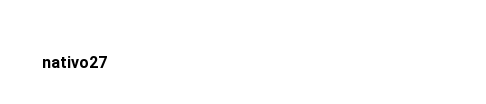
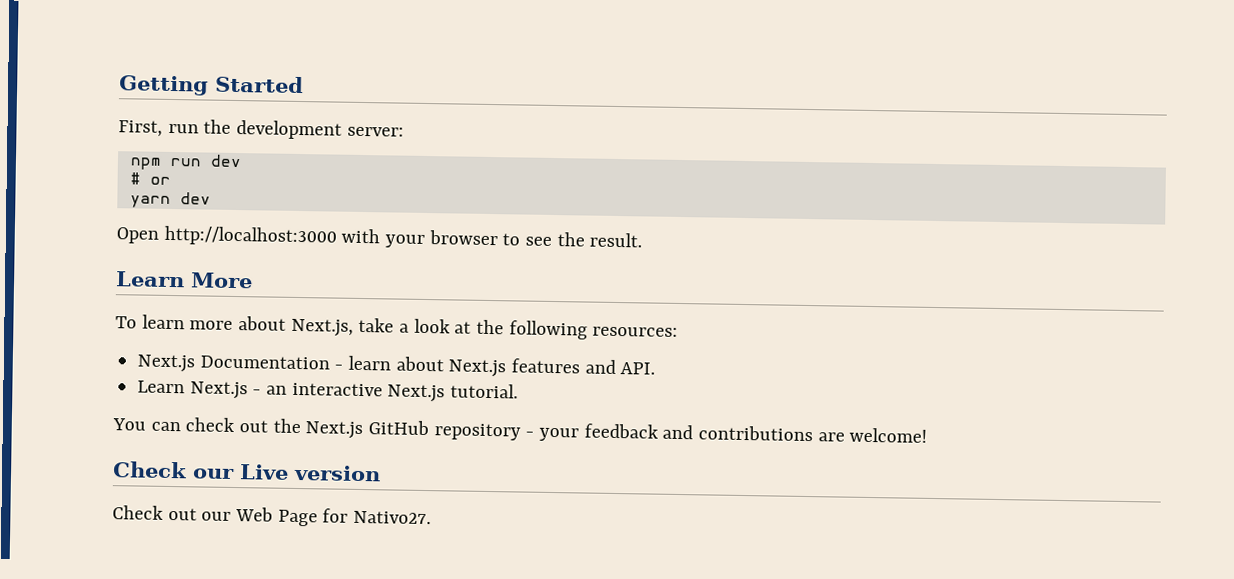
- nativo27
+ Getting Started
+ First, run the development server:
+ npm run dev
+ # or
+ yarn dev
+ Open http://localhost:3000 with your browser to see the result.
+ Learn More
+ To learn more about Next.js, take a look at the following resources:
+ Next.js Documentation - learn about Next.js features and API.
+ Learn Next.js - an interactive Next.js tutorial.
+ You can check out the Next.js GitHub repository - your feedback and contributions are welcome!
+ Check our Live version
+ Check out our Web Page for Nativo27.

